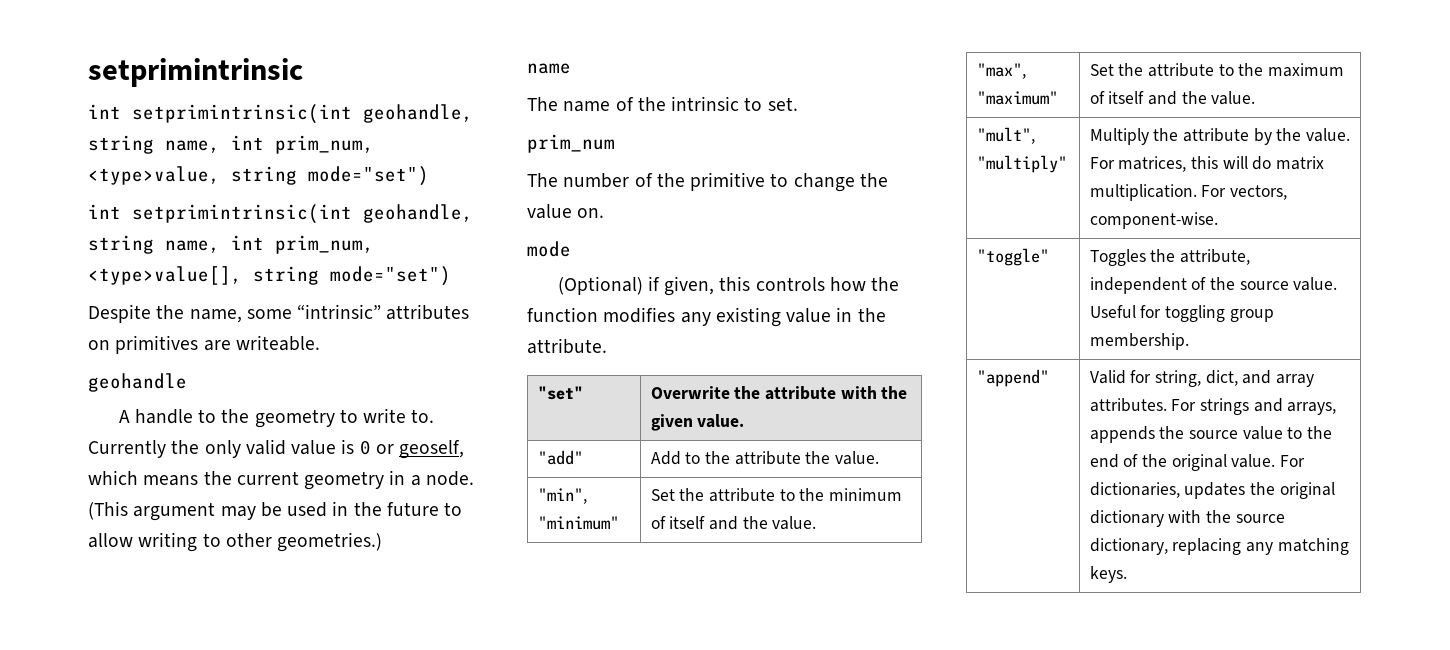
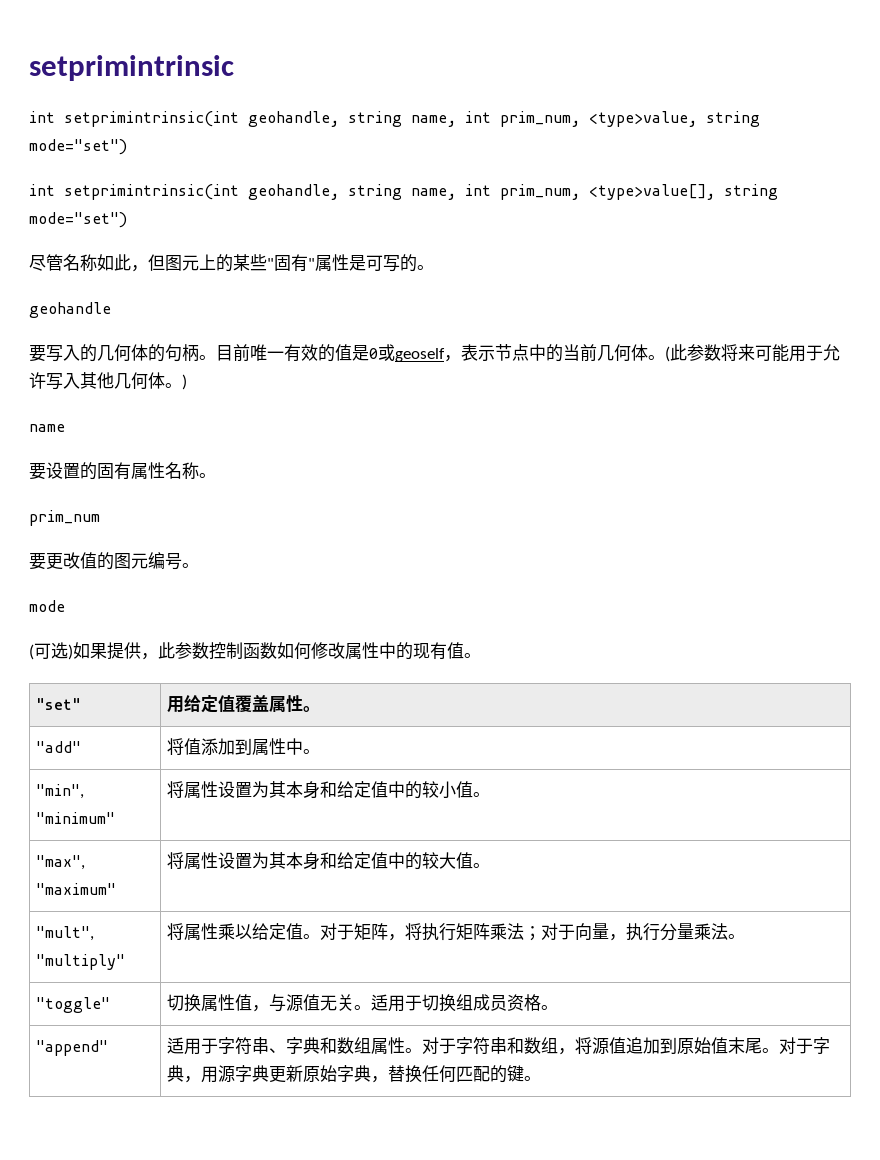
- Despite the name, some “intrinsic” attributes on primitives are writeable.
+ 尽管名称如此，但图元上的某些"固有"属性是可写的。
  geohandle
- A handle to the geometry to write to. Currently the only valid value is 0 or geoself, which means the current geometry in a node. (This argument may be used in the future to allow writing to other geometries.)
+ 要写入的几何体的句柄。目前唯一有效的值是0或geoself，表示节点中的当前几何体。(此参数将来可能用于允许写入其他几何体。)
  name
- The name of the intrinsic to set.
+ 要设置的固有属性名称。
  prim_num
- The number of the primitive to change the value on.
+ 要更改值的图元编号。
  mode
- (Optional) if given, this controls how the function modifies any existing value in the attribute.
- "set" | Overwrite the attribute with the given value.
- "add" | Add to the attribute the value.
- "min", "minimum" | Set the attribute to the minimum of itself and the value.
- "max", "maximum" | Set the attribute to the maximum of itself and the value.
- "mult", "multiply" | Multiply the attribute by the value. For matrices, this will do matrix multiplication. For vectors, component-wise.
- "toggle" | Toggles the attribute, independent of the source value. Useful for toggling group membership.
- "append" | Valid for string, dict, and array attributes. For strings and arrays, appends the source value to the end of the original value. For dictionaries, updates the original dictionary with the source dictionary, replacing any matching keys.
+ (可选)如果提供，此参数控制函数如何修改属性中的现有值。
+ "set" | 用给定值覆盖属性。
+ "add" | 将值添加到属性中。
+ "min", "minimum" | 将属性设置为其本身和给定值中的较小值。
+ "max", "maximum" | 将属性设置为其本身和给定值中的较大值。
+ "mult", "multiply" | 将属性乘以给定值。对于矩阵，将执行矩阵乘法；对于向量，执行分量乘法。
+ "toggle" | 切换属性值，与源值无关。适用于切换组成员资格。
+ "append" | 适用于字符串、字典和数组属性。对于字符串和数组，将源值追加到原始值末尾。对于字典，用源字典更新原始字典，替换任何匹配的键。

